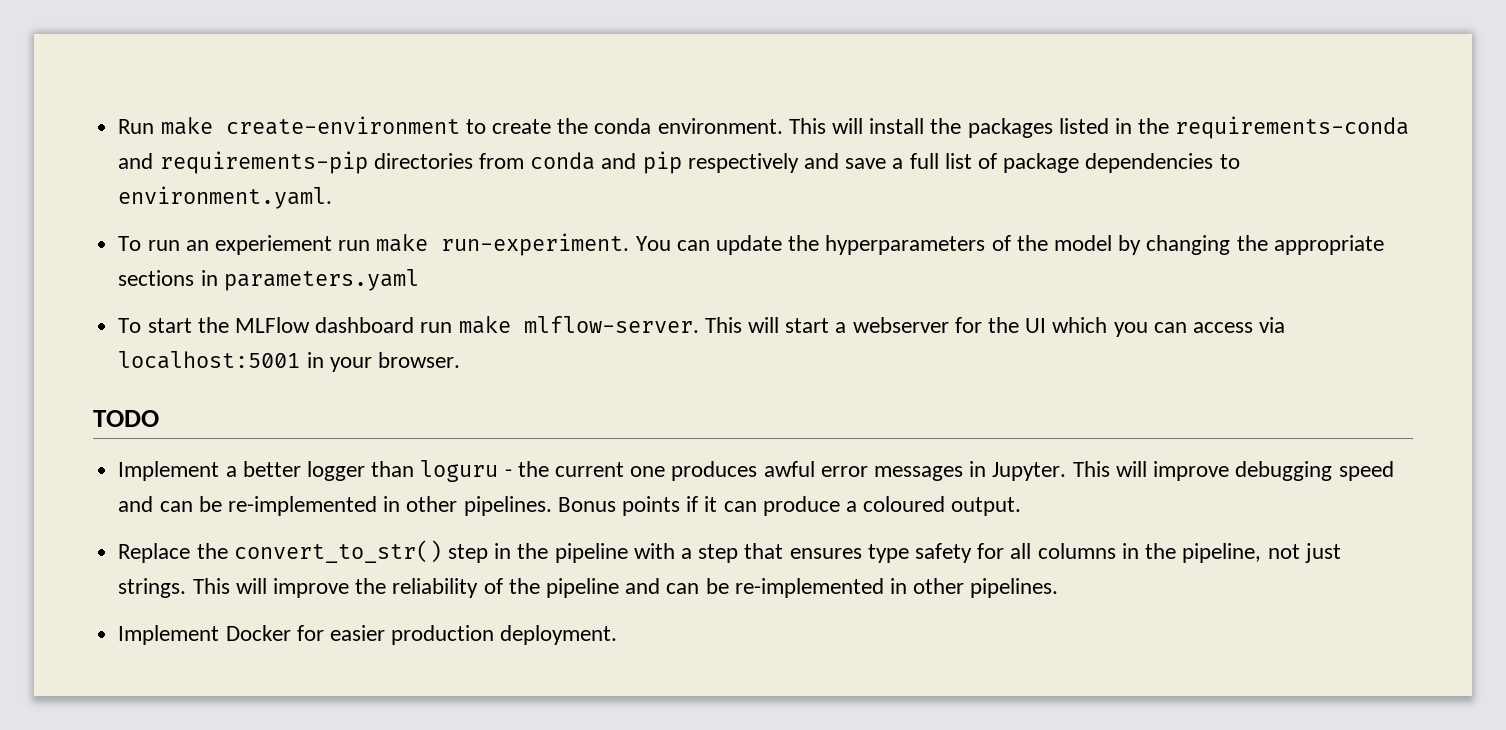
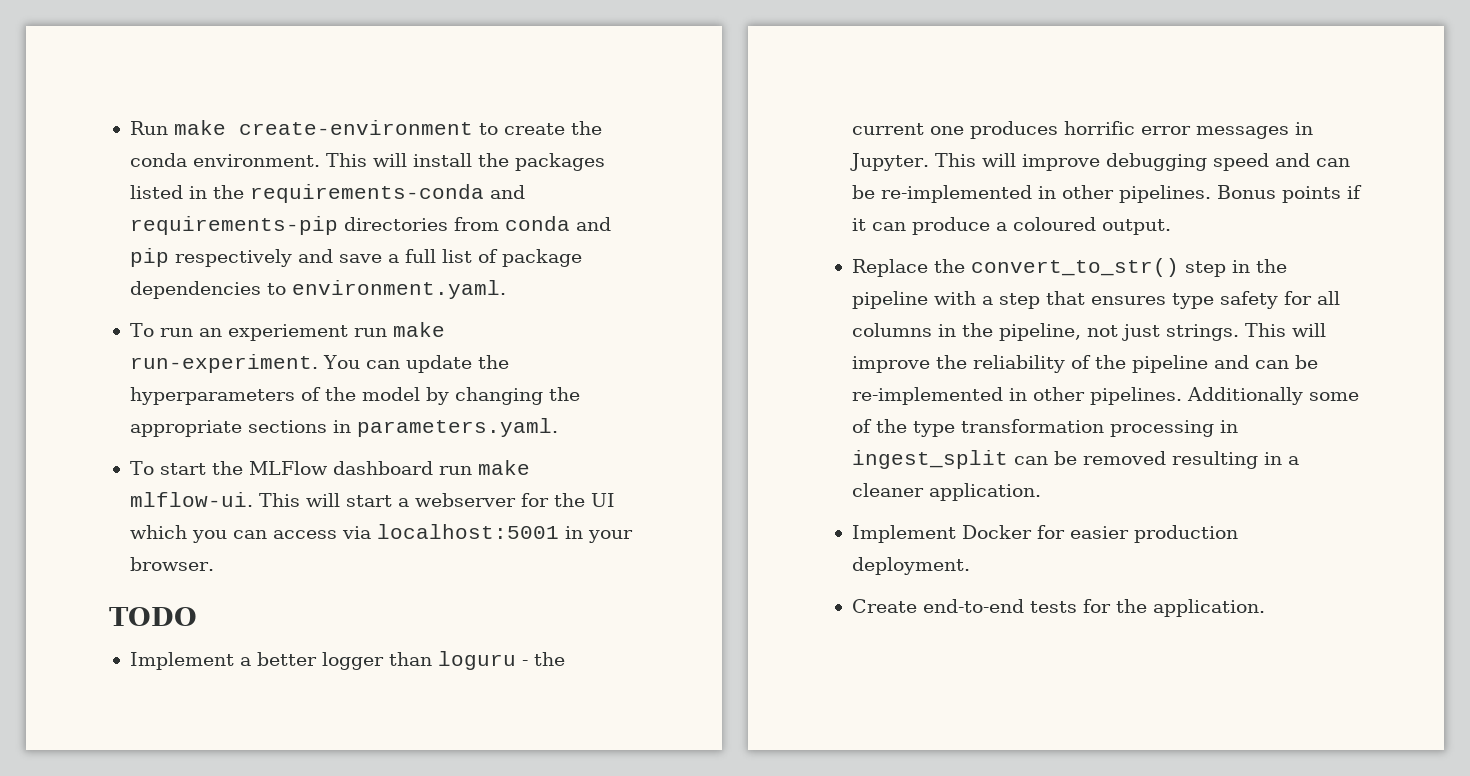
- You can update the hyperparameters of the model by changing the appropriate sections in parameters.yaml
+ You can update the hyperparameters of the model by changing the appropriate sections in parameters.yaml.
- To start the MLFlow dashboard run make mlflow-server.
+ To start the MLFlow dashboard run make mlflow-ui.
- Implement a better logger than loguru - the current one produces awful error messages in Jupyter.
+ Implement a better logger than loguru - the current one produces horrific error messages in Jupyter.
+ Additionally some of the type transformation processing in ingest_split can be removed resulting in a cleaner application.
+ Create end-to-end tests for the application.

